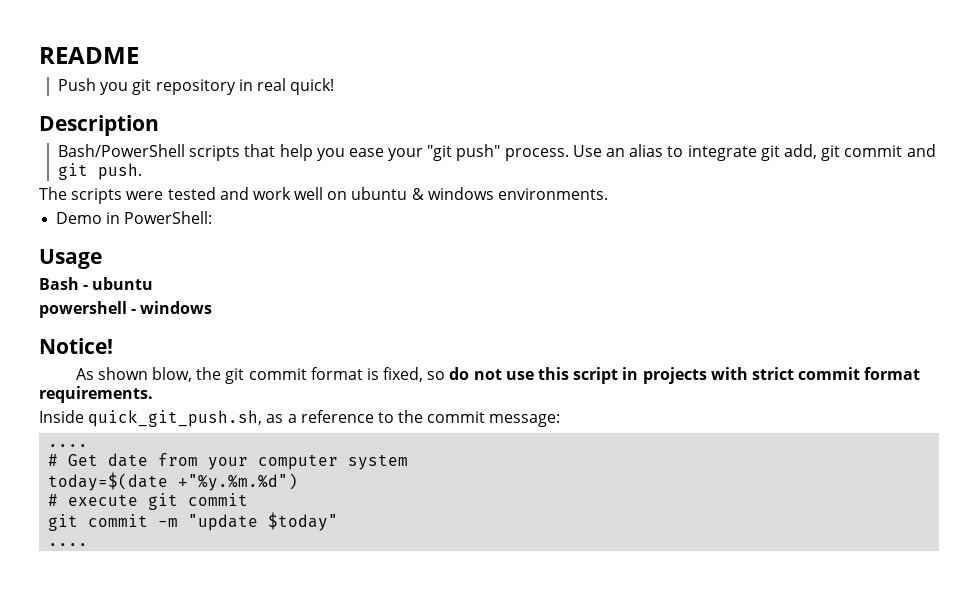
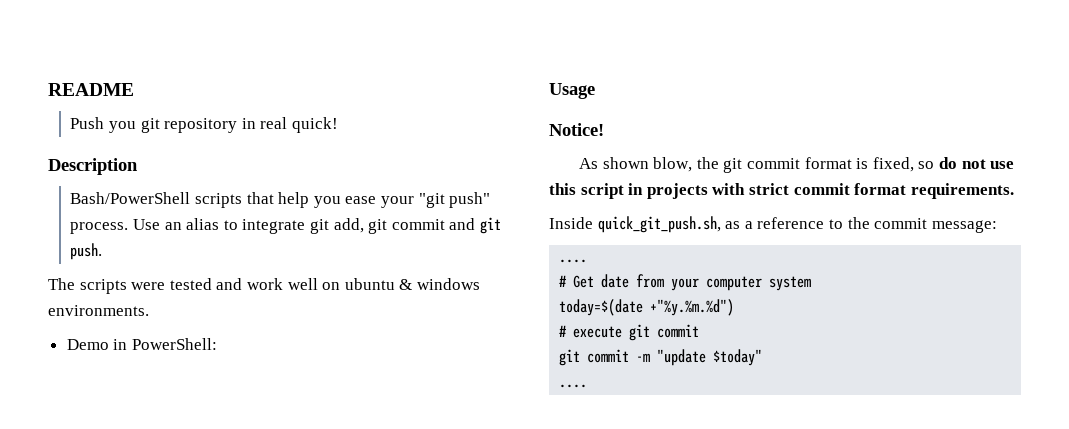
- Bash - ubuntu
- powershell - windows

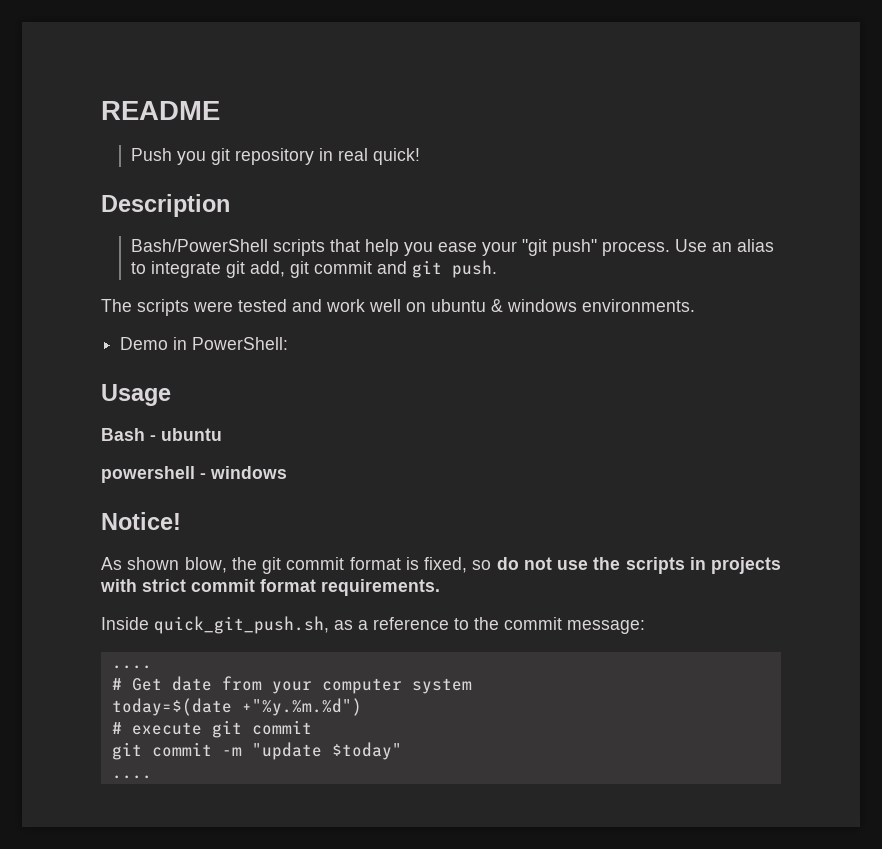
+ Bash - ubuntu
+ powershell - windows
- As shown blow, the git commit format is fixed, so do not use this script in projects with strict commit format requirements.
+ As shown blow, the git commit format is fixed, so do not use the scripts in projects with strict commit format requirements.

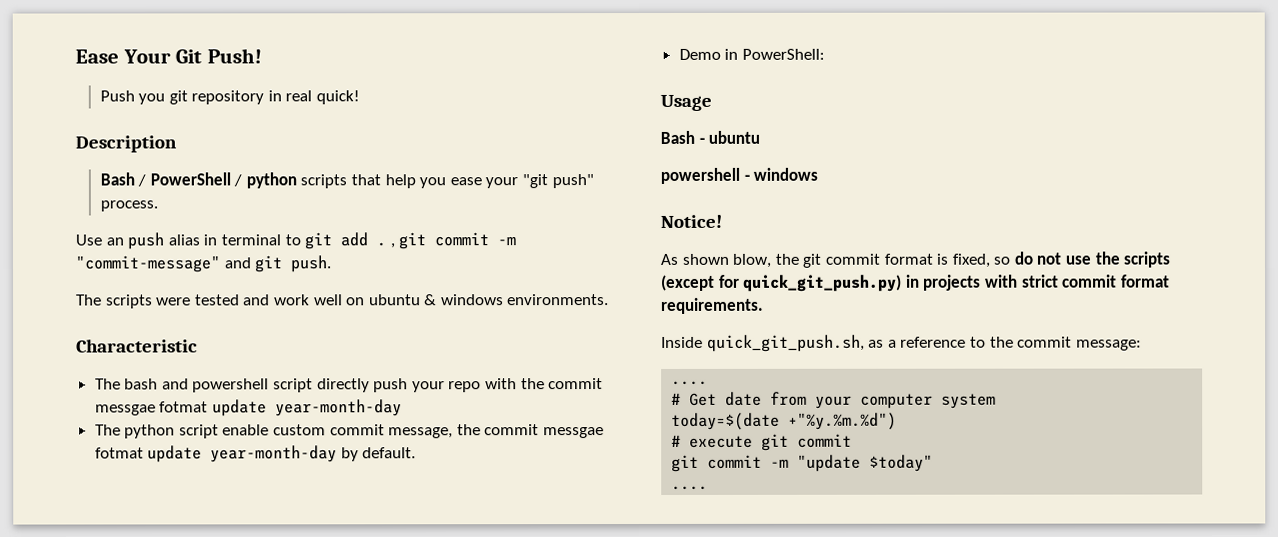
- README
+ Ease Your Git Push!
- Bash/PowerShell scripts that help you ease your "git push" process. Use an alias to integrate git add, git commit and git push.
+ Bash / PowerShell / python scripts that help you ease your "git push" process.
+ Use an push alias in terminal to git add . , git commit -m "commit-message" and git push.
+ Characteristic
+ The bash and powershell script directly push your repo with the commit messgae fotmat update year-month-day
+ The python script enable custom commit message, the commit messgae fotmat update year-month-day by default.
- As shown blow, the git commit format is fixed, so do not use the scripts in projects with strict commit format requirements.
+ As shown blow, the git commit format is fixed, so do not use the scripts (except for quick_git_push.py) in projects with strict commit format requirements.

